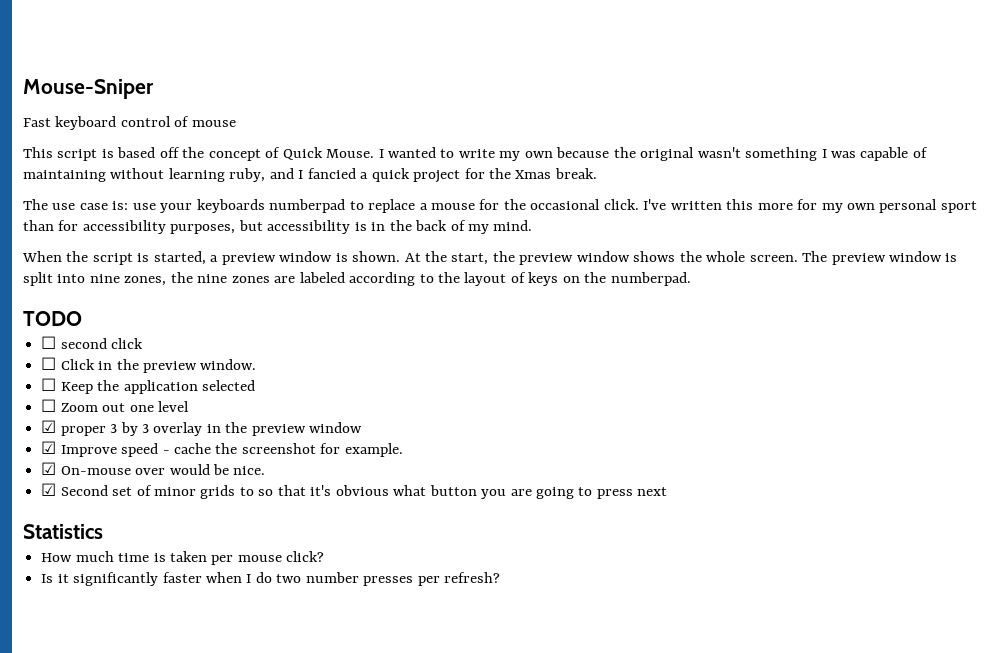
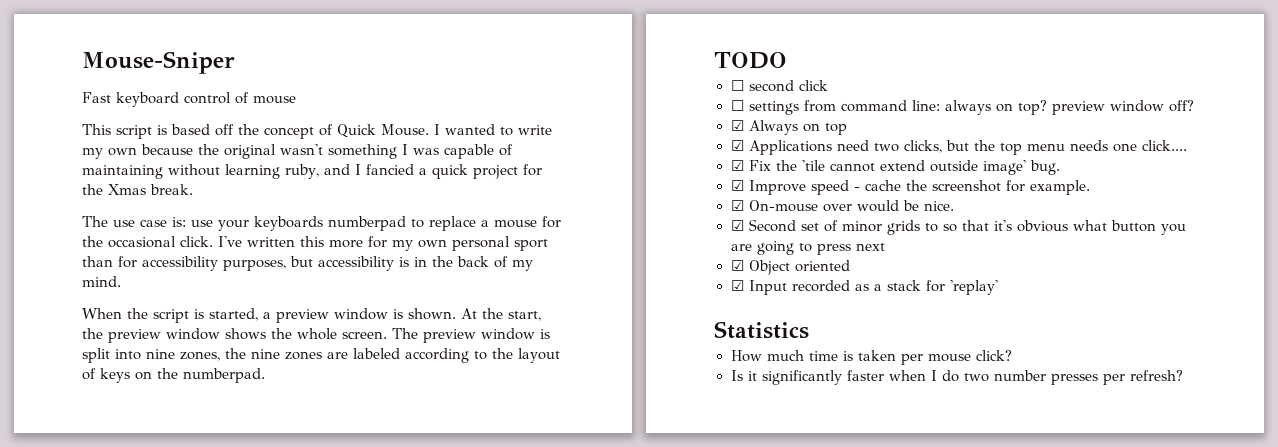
- ☐ Click in the preview window.
- ☐ Keep the application selected
- ☐ Zoom out one level
- ☑ proper 3 by 3 overlay in the preview window
+ ☐ settings from command line: always on top? preview window off?
+ ☑ Always on top
+ ☑ Applications need two clicks, but the top menu needs one click....
+ ☑ Fix the 'tile cannot extend outside image' bug.
+ ☑ Object oriented
+ ☑ Input recorded as a stack for 'replay'

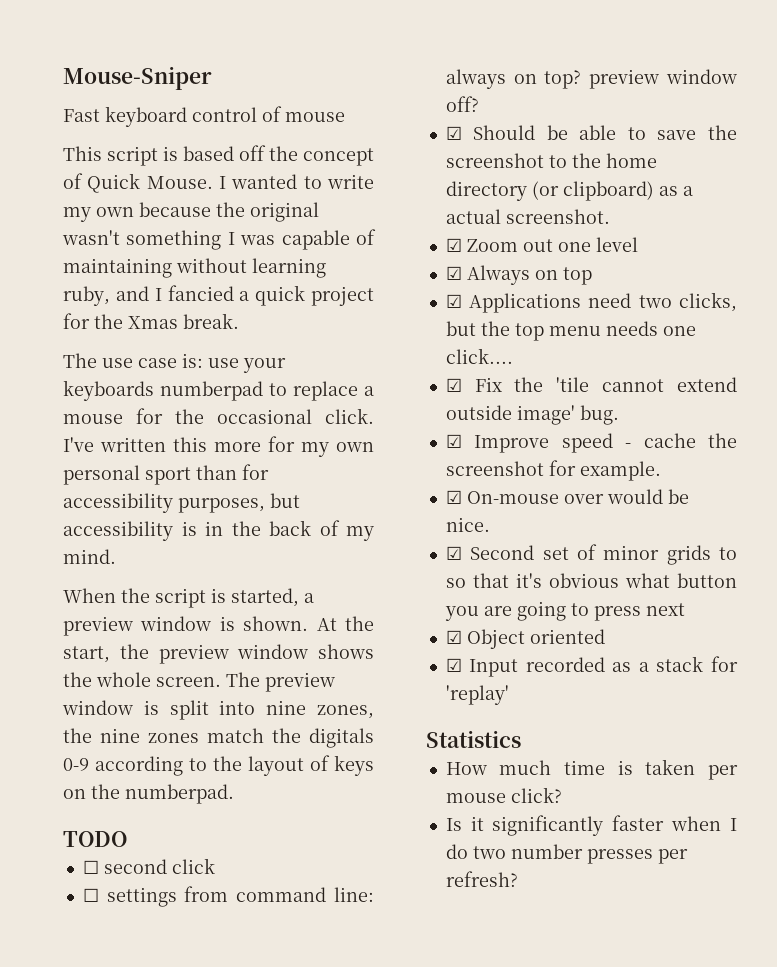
- The preview window is split into nine zones, the nine zones are labeled according to the layout of keys on the numberpad.
+ The preview window is split into nine zones, the nine zones match the digitals 0-9 according to the layout of keys on the numberpad.
+ ☑ Should be able to save the screenshot to the home directory (or clipboard) as a actual screenshot.
+ ☑ Zoom out one level

